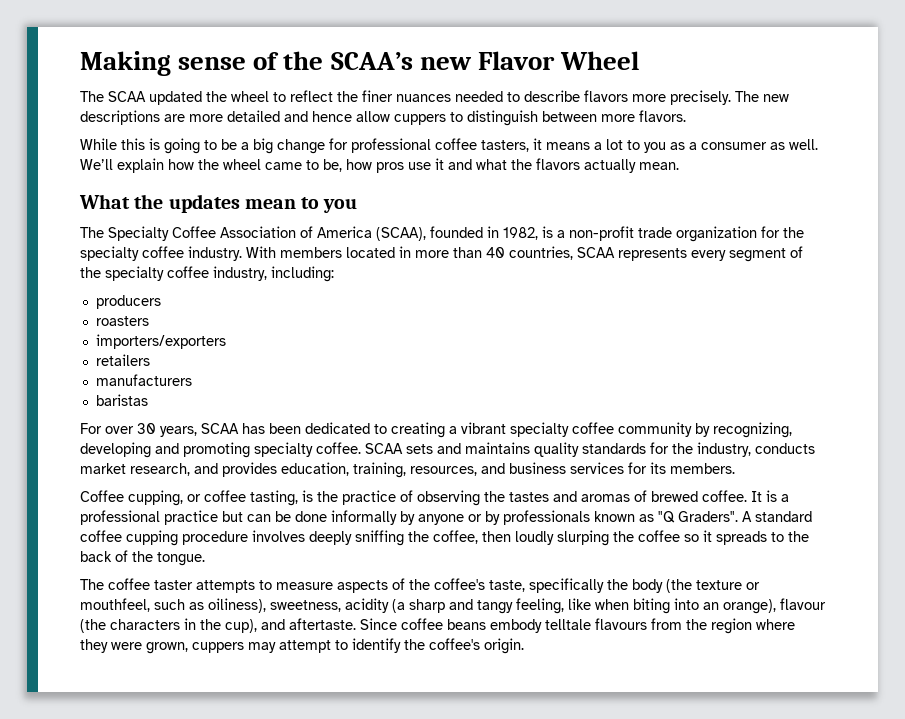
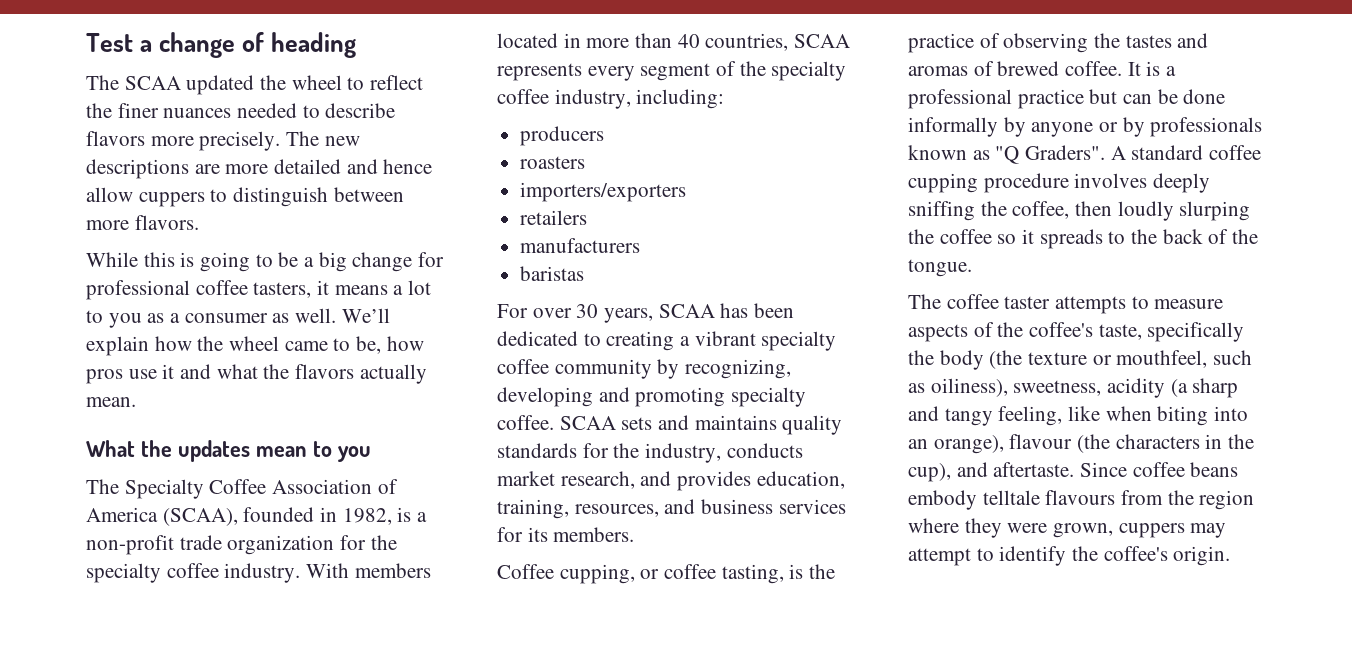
- Making sense of the SCAA’s new Flavor Wheel
+ Test a change of heading

